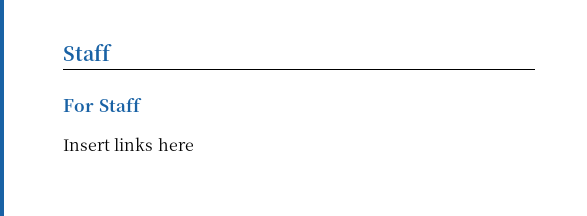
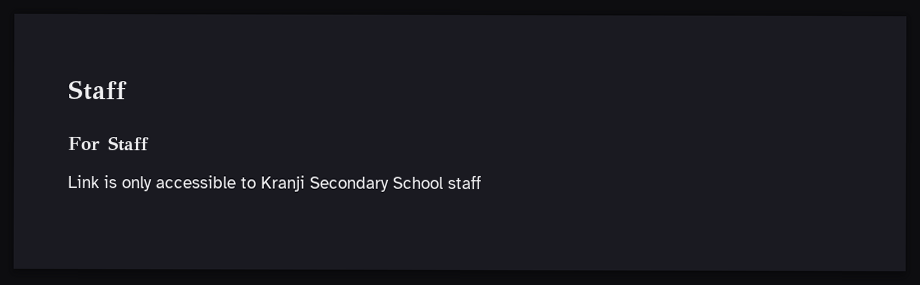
- Insert links here
+ Link is only accessible to Kranji Secondary School staff

